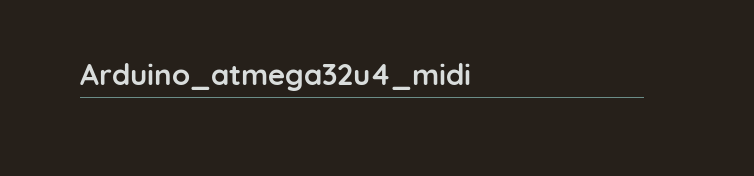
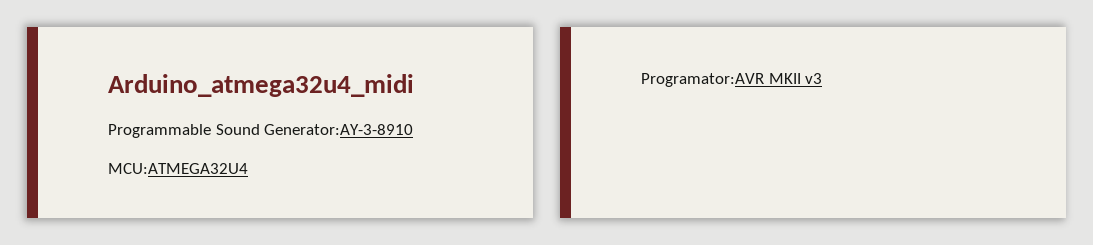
+ Programmable Sound Generator:AY-3-8910
+ MCU:ATMEGA32U4
+ Programator:AVR MKII v3

